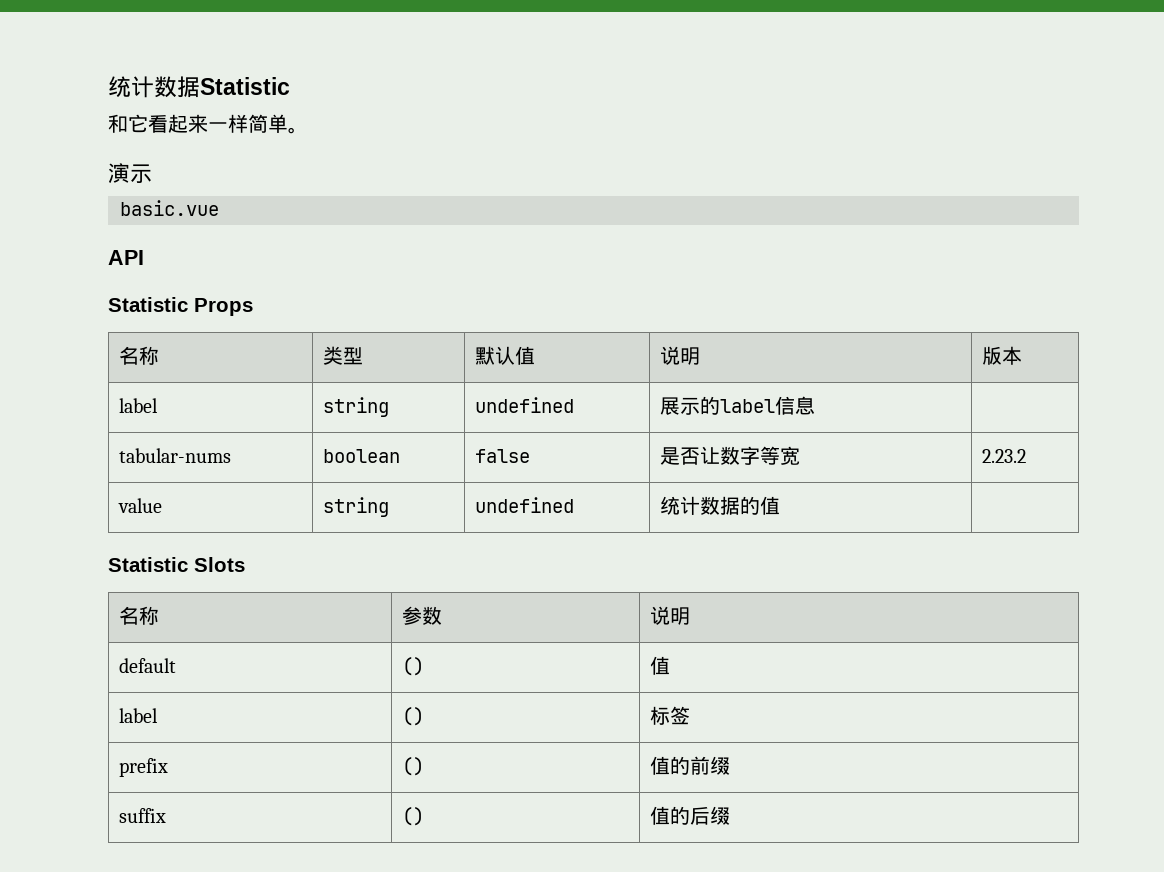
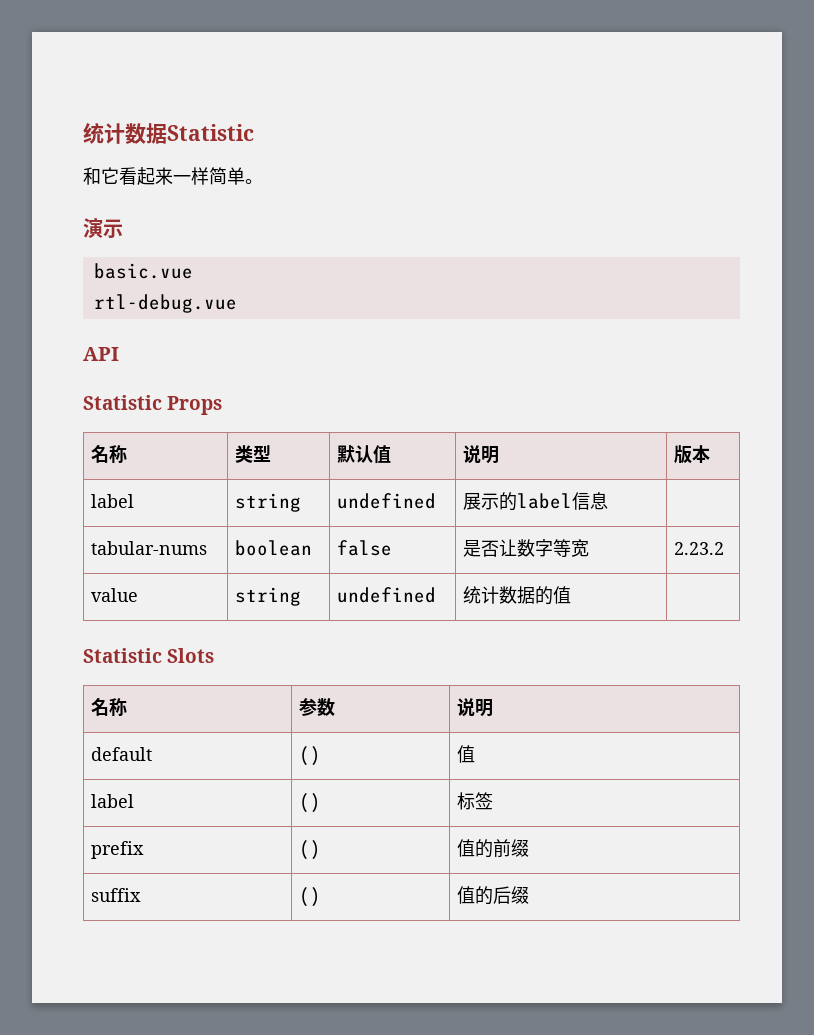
+ rtl-debug.vue

